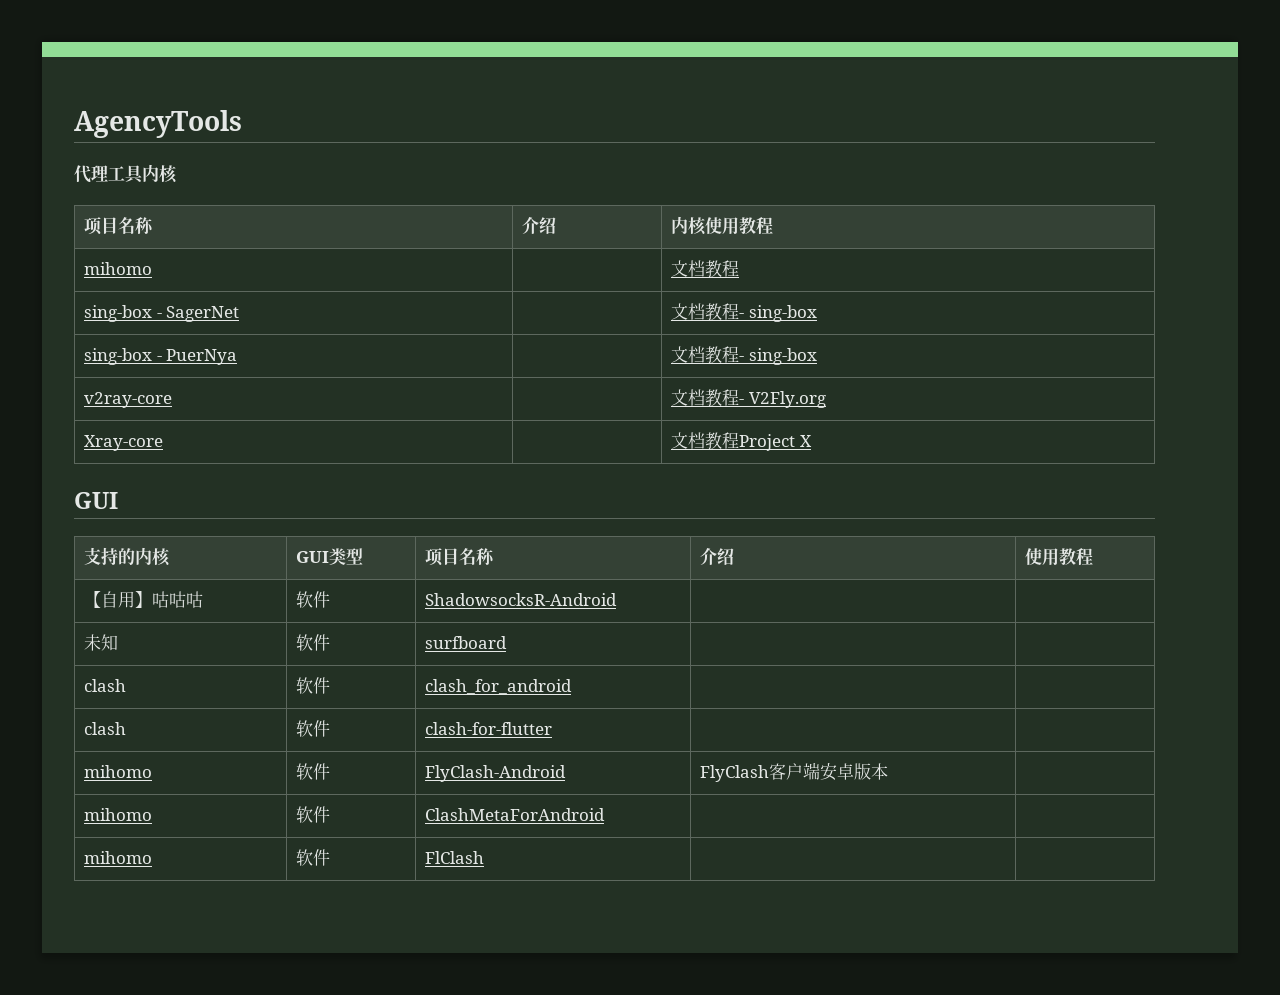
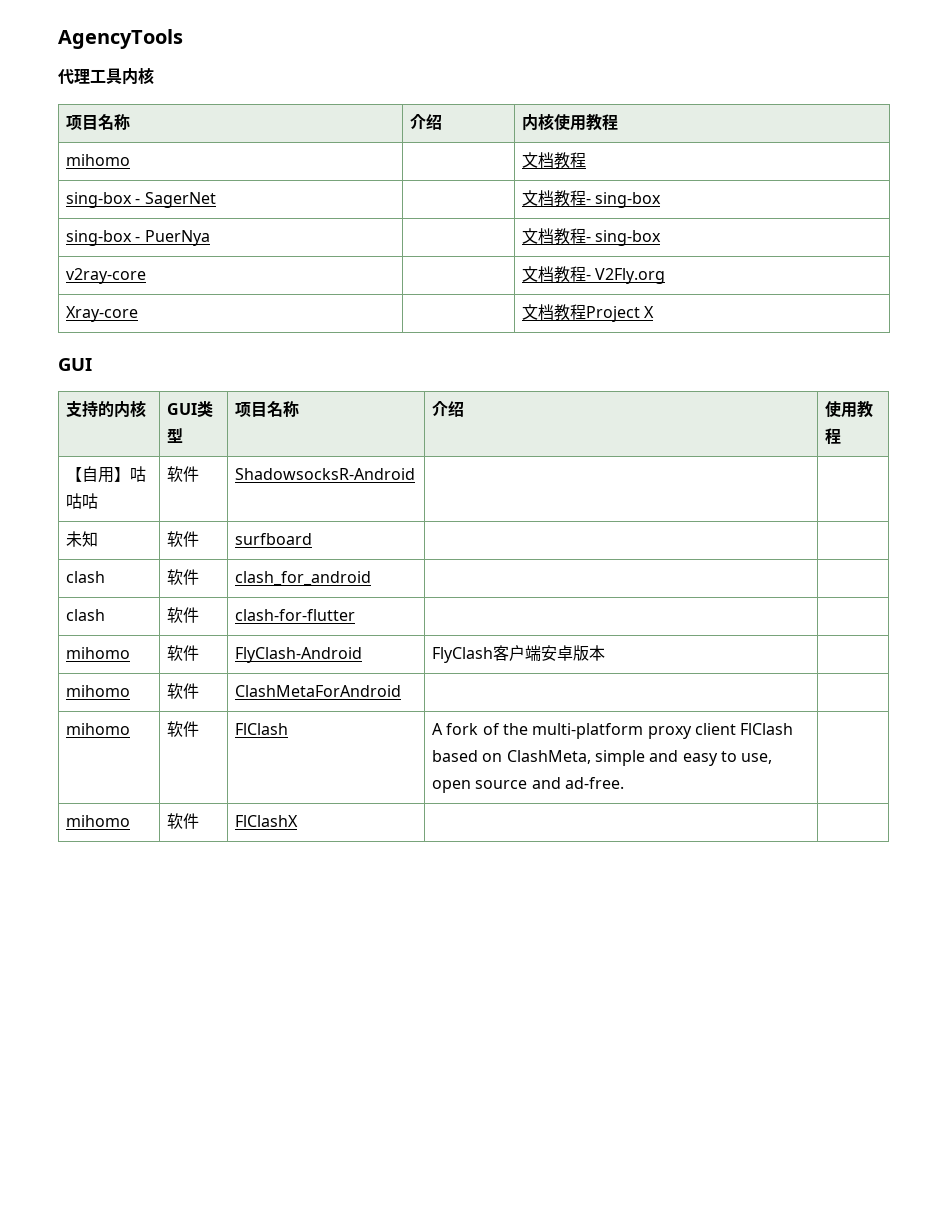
- mihomo | 软件 | FlClash | |
+ mihomo | 软件 | FlClash | A fork of the multi-platform proxy client FlClash based on ClashMeta, simple and easy to use, open source and ad-free. |
+ mihomo | 软件 | FlClashX | |

